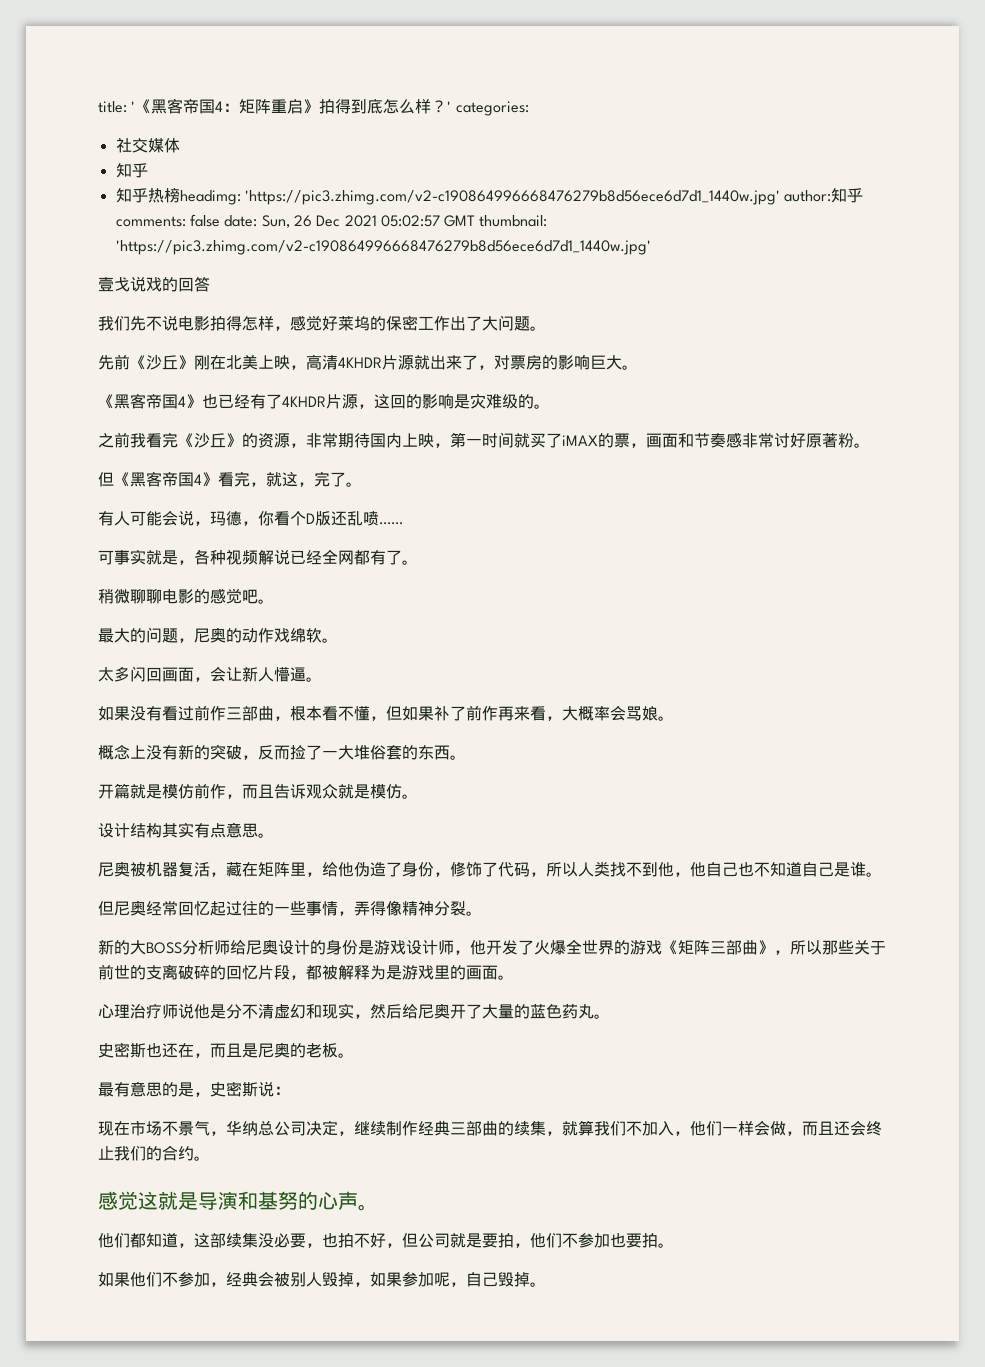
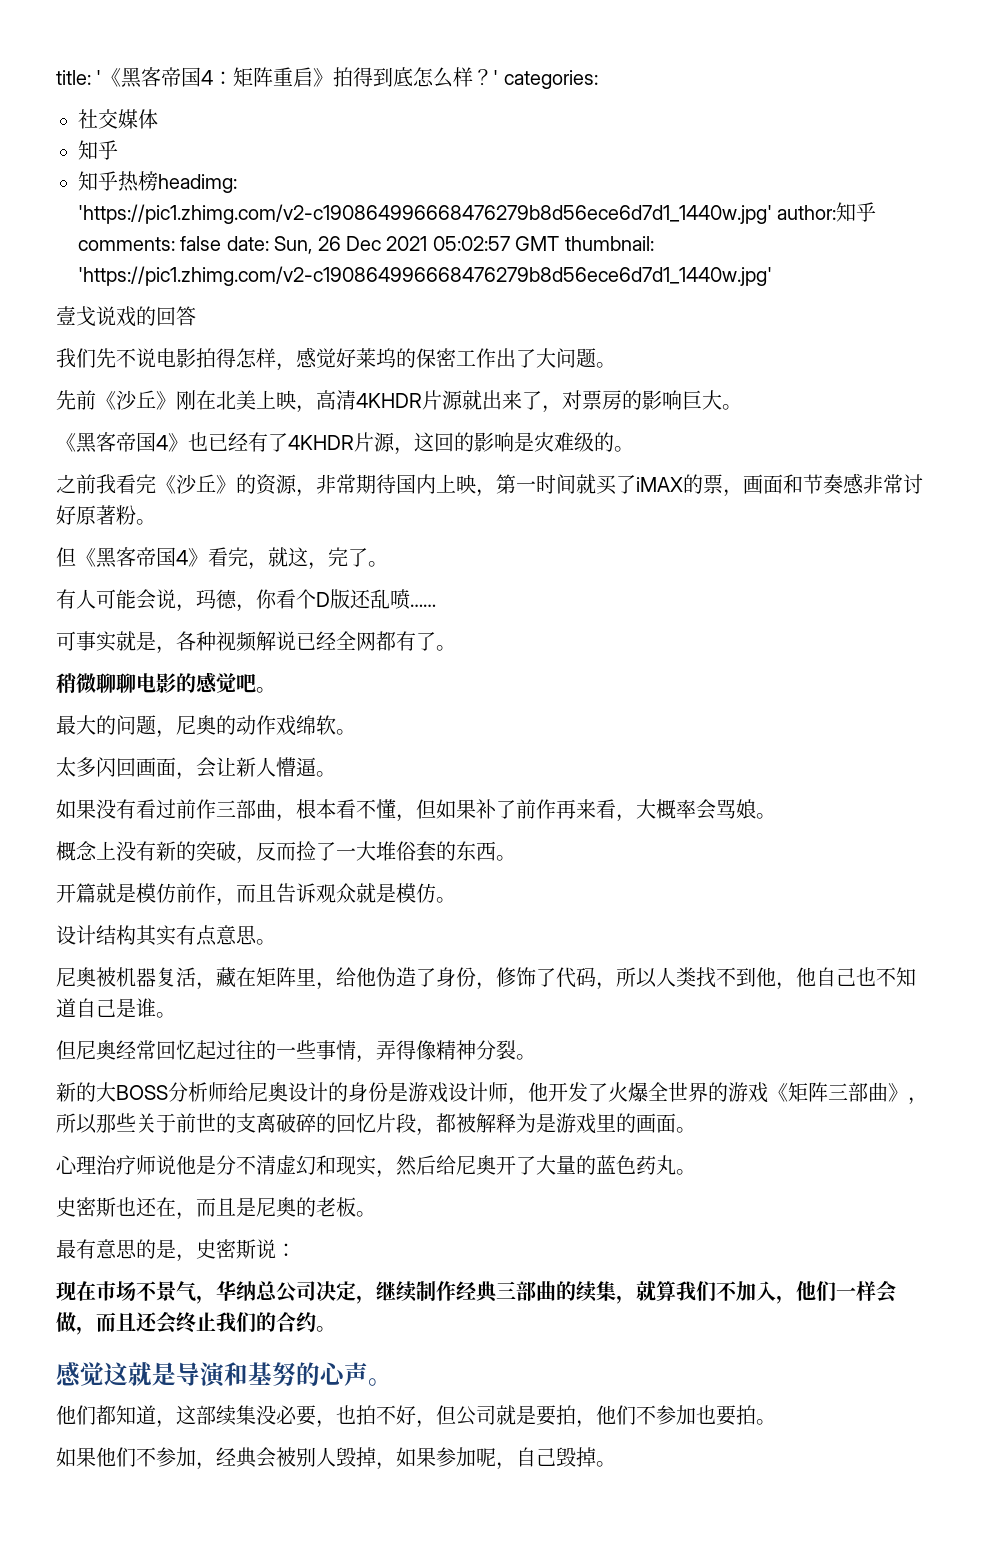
- 知乎热榜headimg: 'https://pic3.zhimg.com/v2-c190864996668476279b8d56ece6d7d1_1440w.jpg' author:知乎comments: false date: Sun, 26 Dec 2021 05:02:57 GMT thumbnail: 'https://pic3.zhimg.com/v2-c190864996668476279b8d56ece6d7d1_1440w.jpg'
+ 知乎热榜headimg: 'https://pic1.zhimg.com/v2-c190864996668476279b8d56ece6d7d1_1440w.jpg' author:知乎comments: false date: Sun, 26 Dec 2021 05:02:57 GMT thumbnail: 'https://pic1.zhimg.com/v2-c190864996668476279b8d56ece6d7d1_1440w.jpg'

